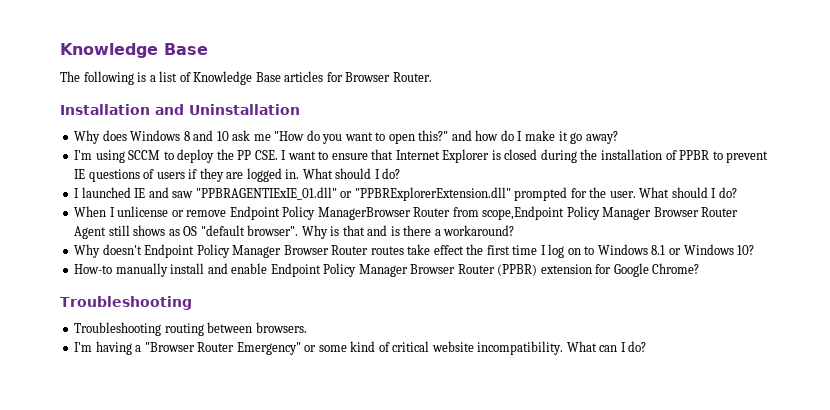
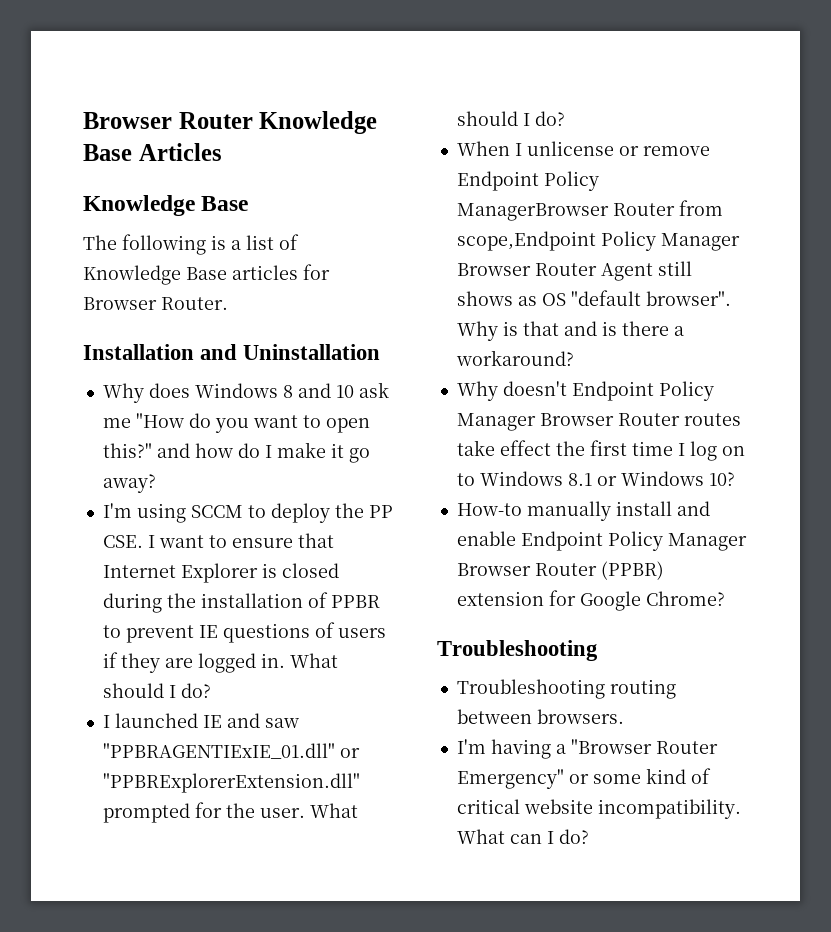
+ Browser Router Knowledge Base Articles

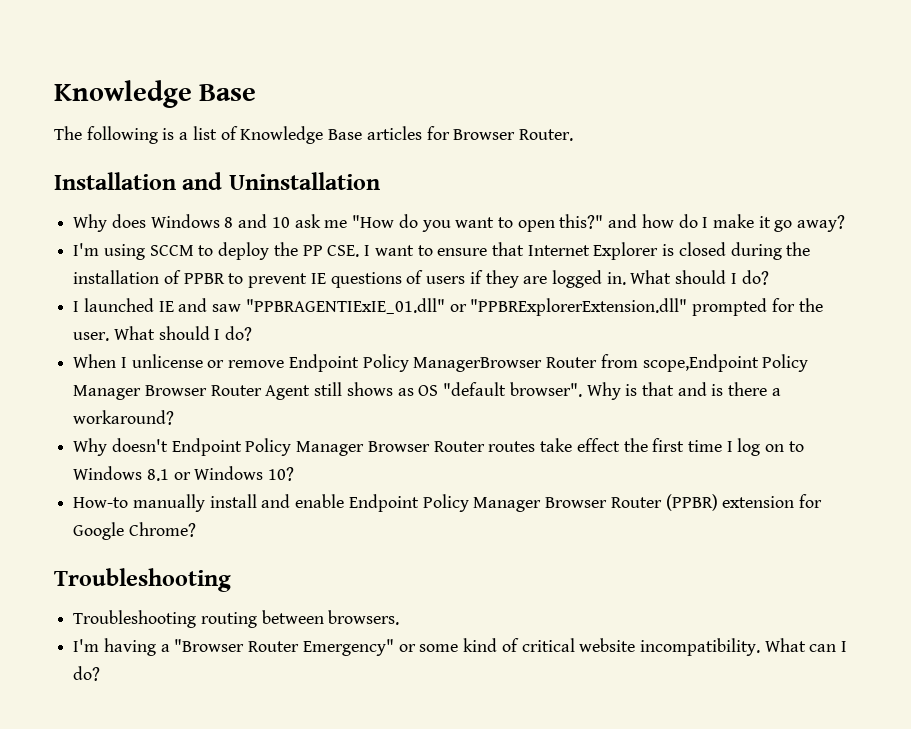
- Browser Router Knowledge Base Articles

